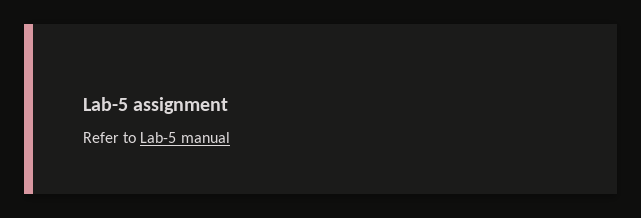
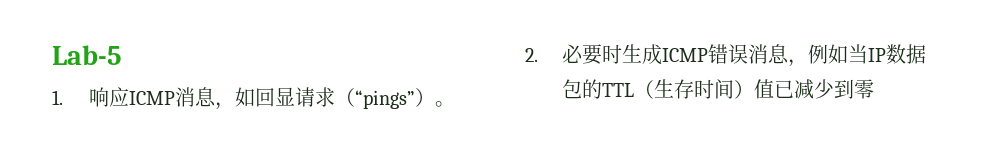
- Lab-5 assignment
- Refer to Lab-5 manual
+ Lab-5
+ 1.响应ICMP消息，如回显请求（“pings”）。
+ 2.必要时生成ICMP错误消息，例如当IP数据包的TTL（生存时间）值已减少到零

